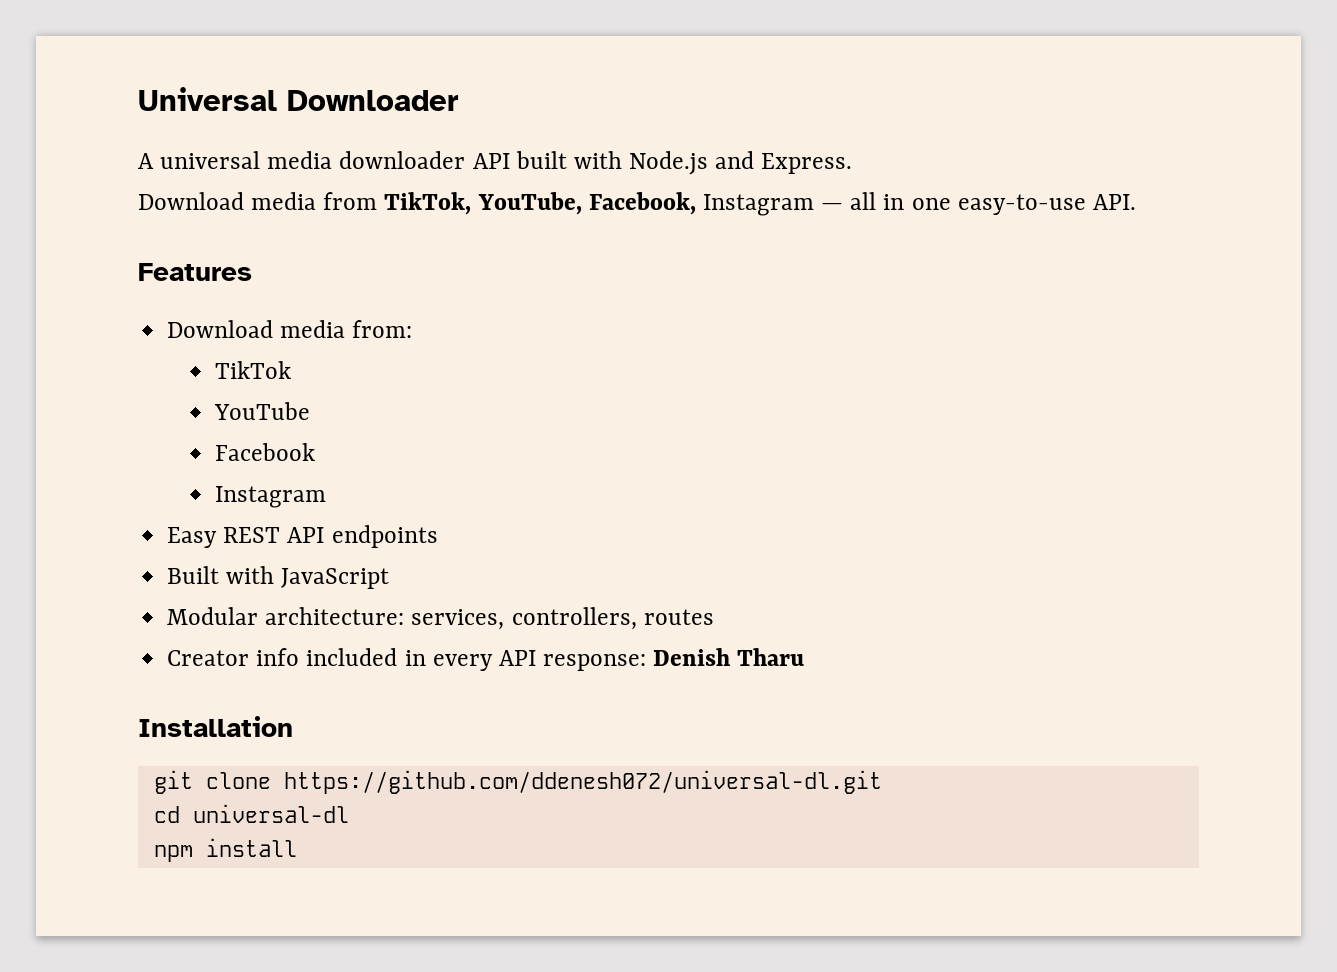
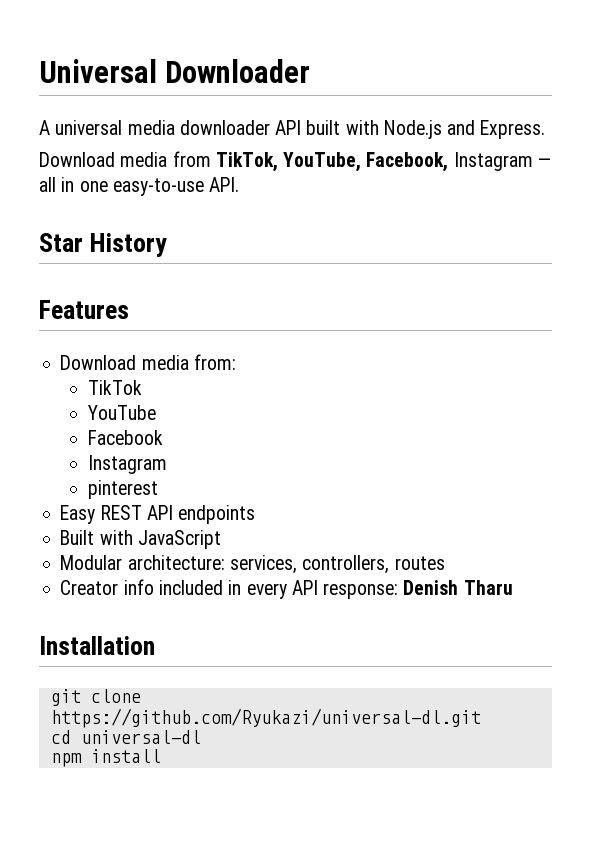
+ Star History
+ pinterest
- git clone https://github.com/ddenesh072/universal-dl.git
+ git clone https://github.com/Ryukazi/universal-dl.git

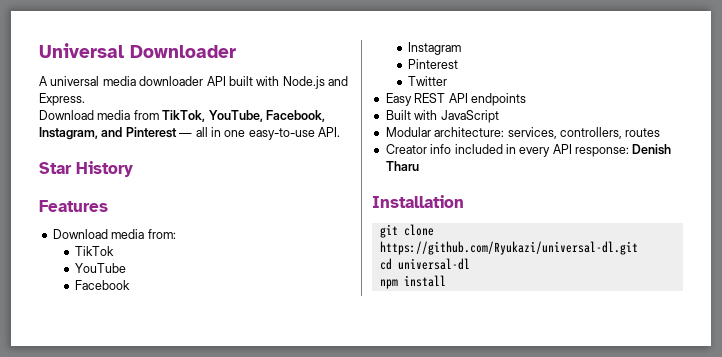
- Download media from TikTok, YouTube, Facebook, Instagram — all in one easy-to-use API.
+ Download media from TikTok, YouTube, Facebook, Instagram, and Pinterest — all in one easy-to-use API.
  Facebook
  Instagram
- pinterest
+ Pinterest
+ Twitter

